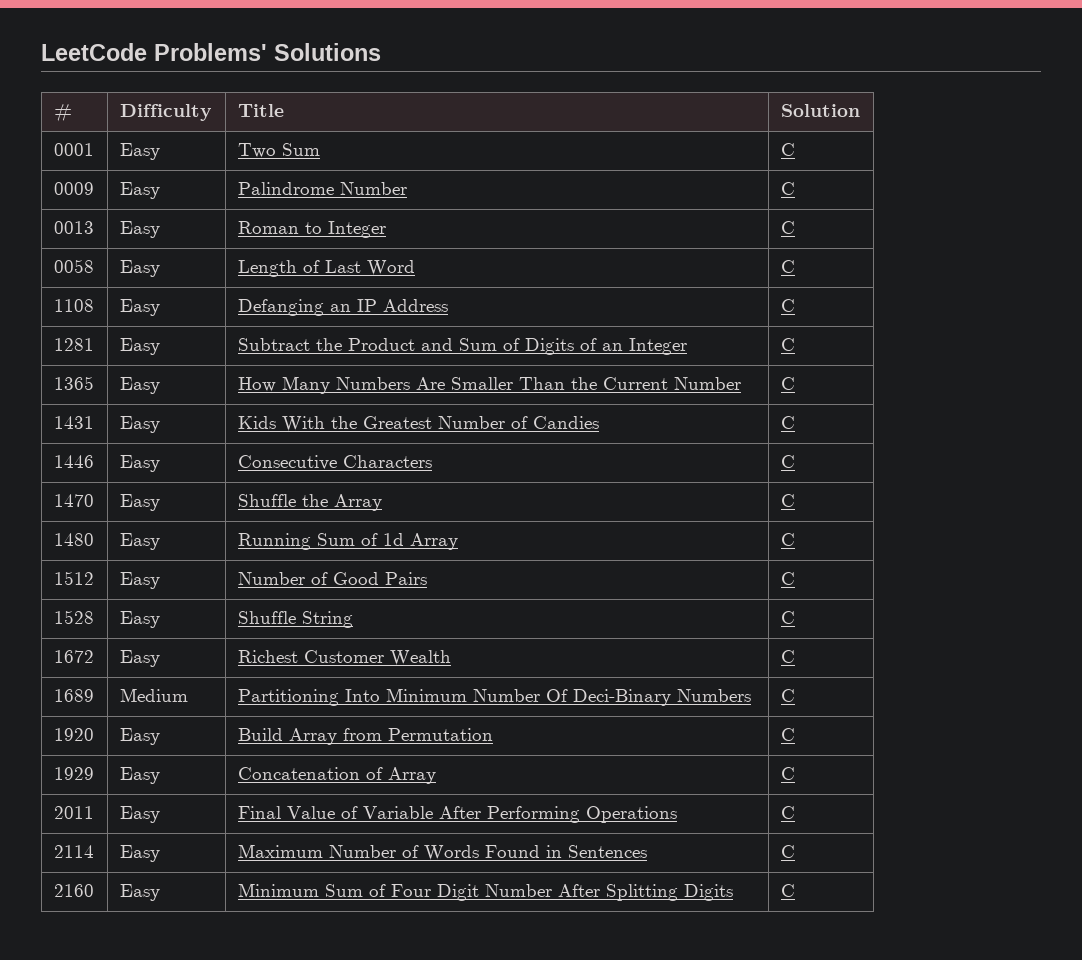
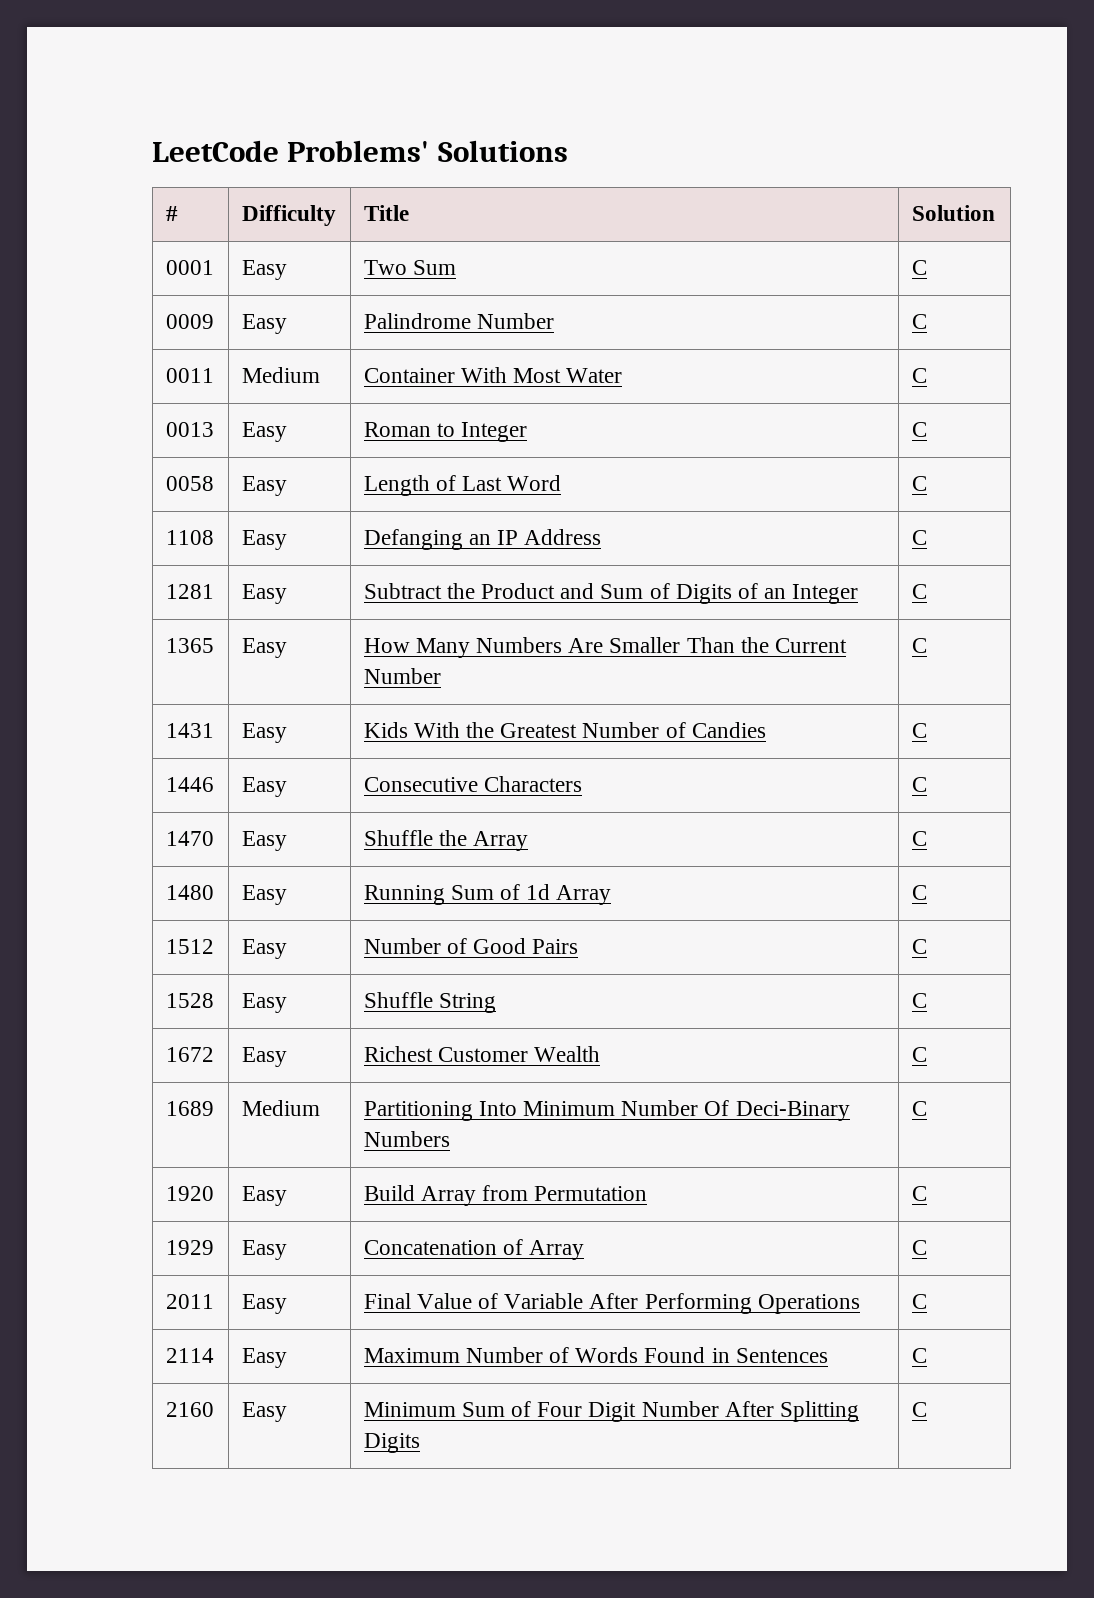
+ 0011 | Medium | Container With Most Water | C

